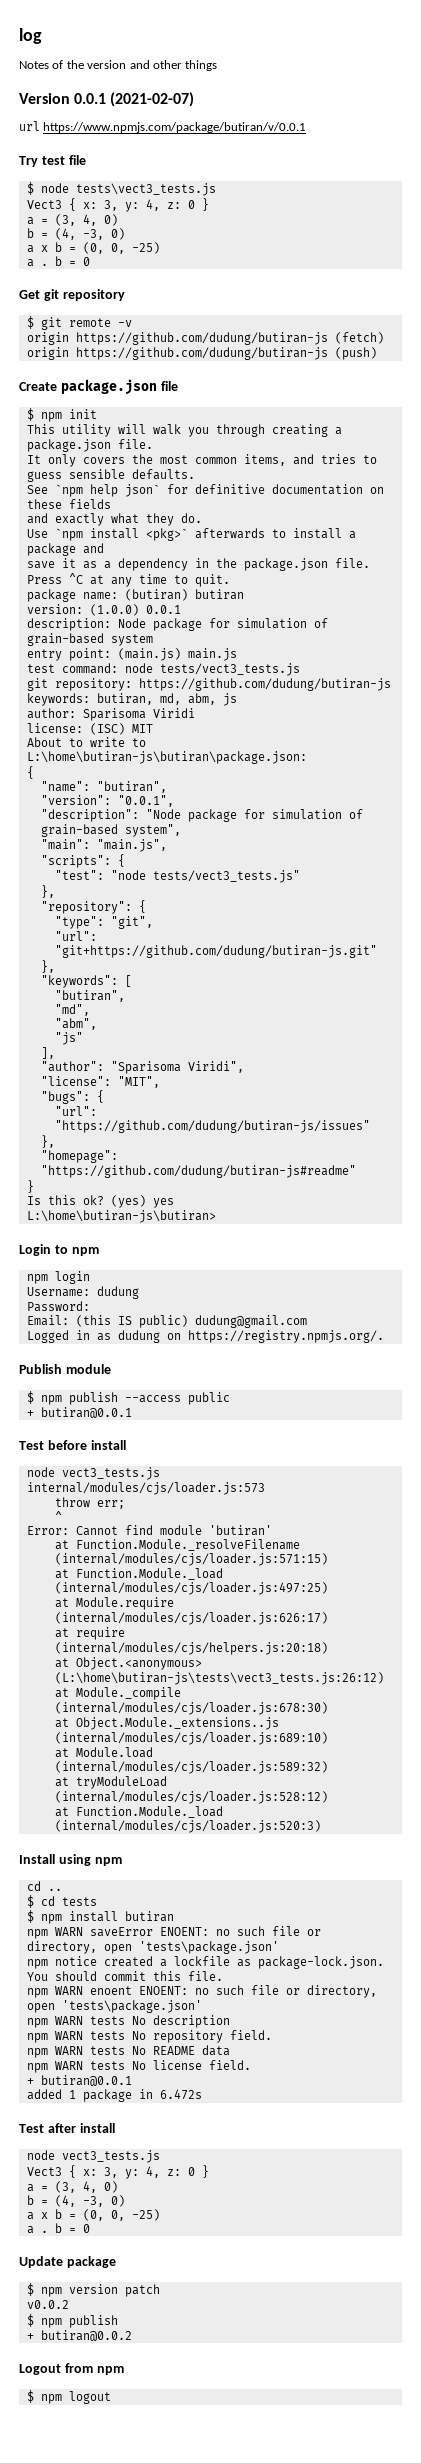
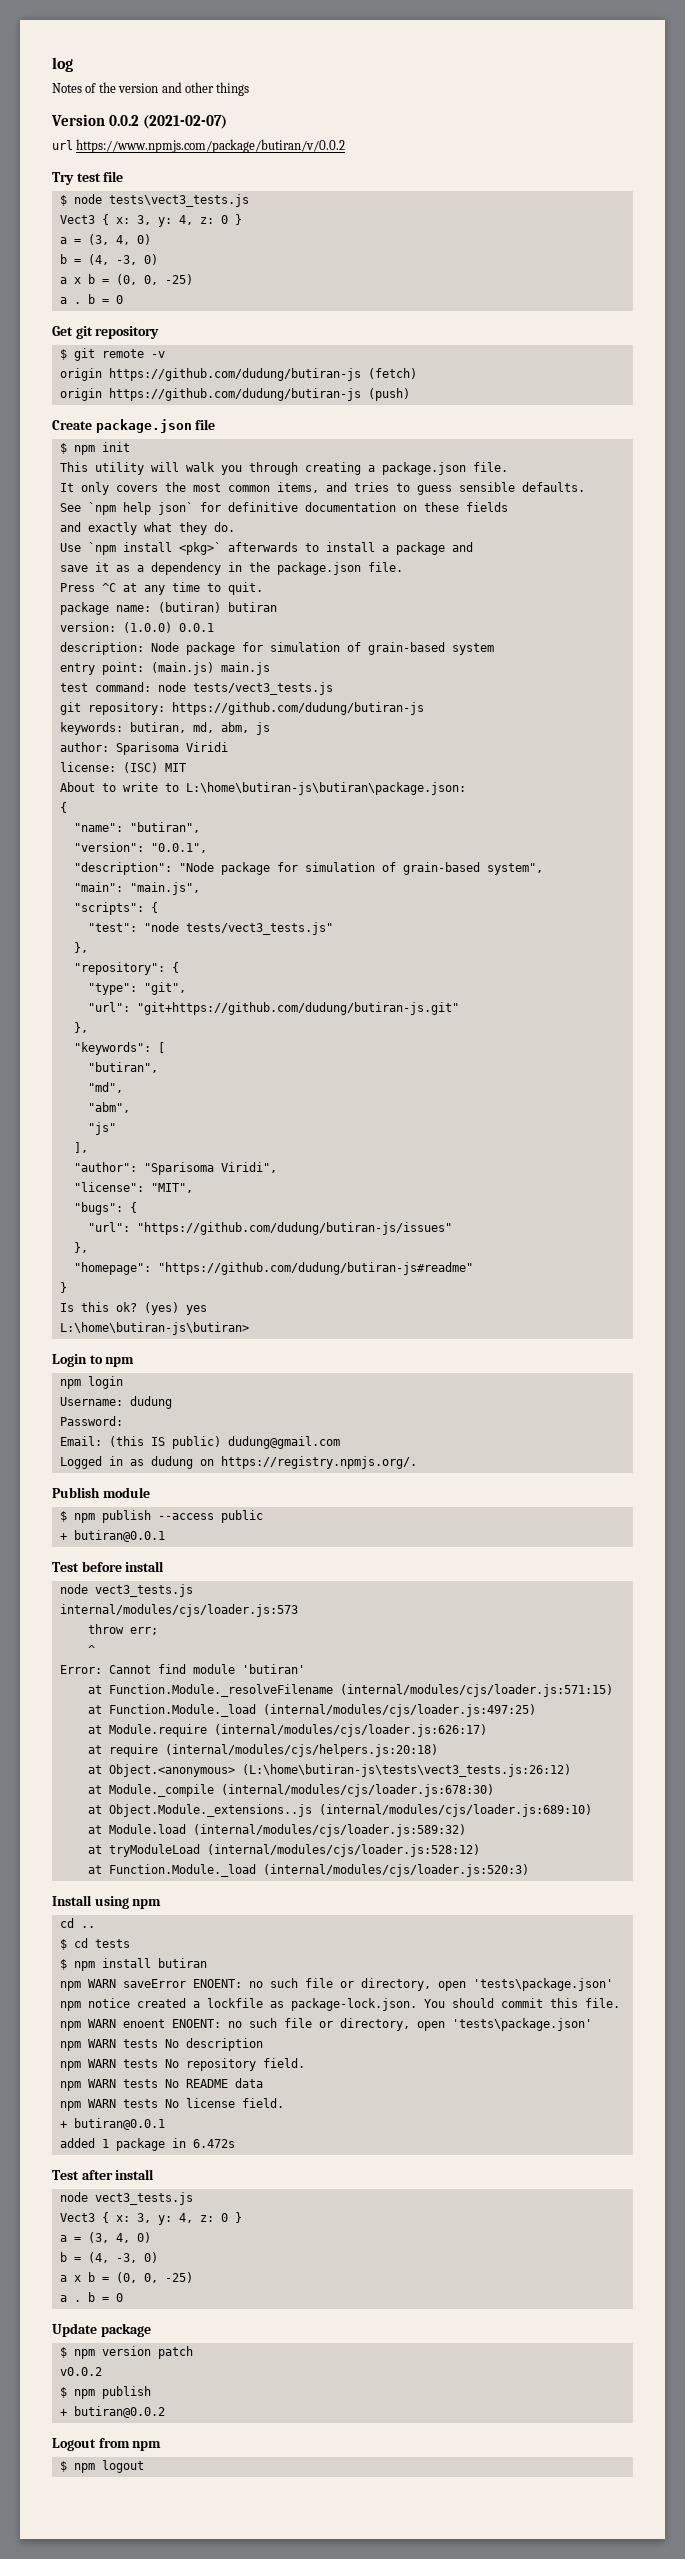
- Version 0.0.1 (2021-02-07)
+ Version 0.0.2 (2021-02-07)
- url https://www.npmjs.com/package/butiran/v/0.0.1
+ url https://www.npmjs.com/package/butiran/v/0.0.2

